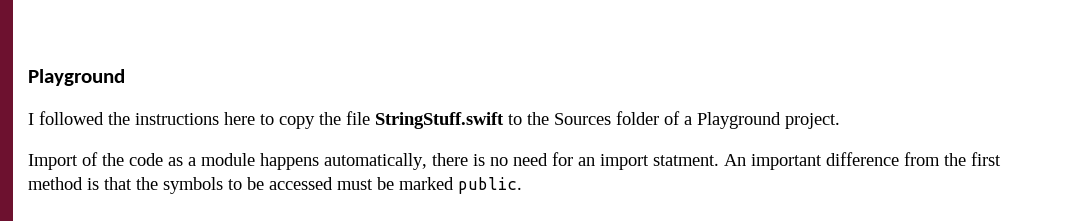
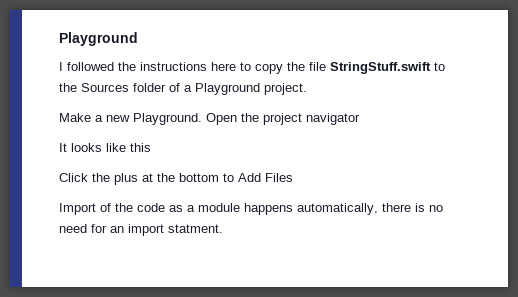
+ Make a new Playground. Open the project navigator
+ It looks like this
+ Click the plus at the bottom to Add Files
- An important difference from the first method is that the symbols to be accessed must be marked public.

